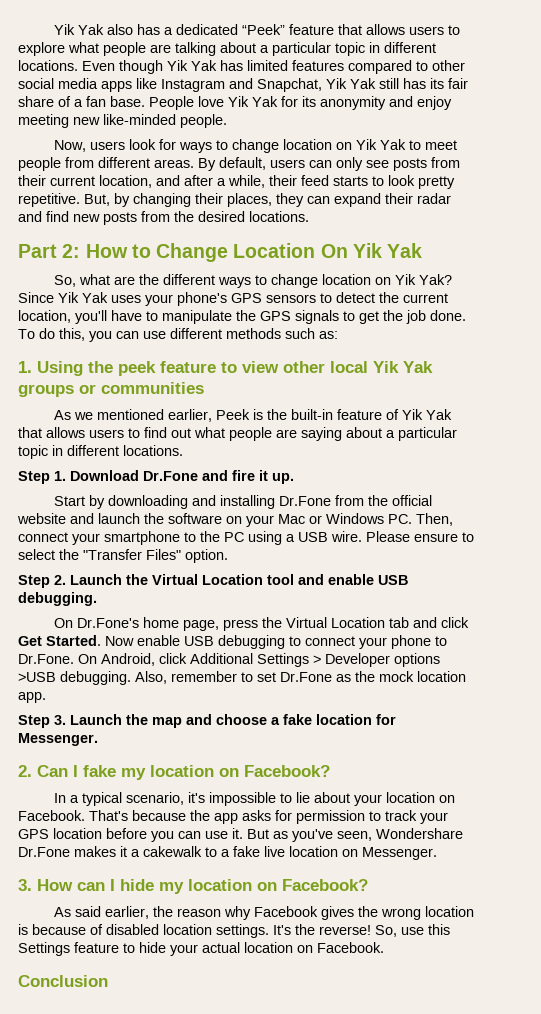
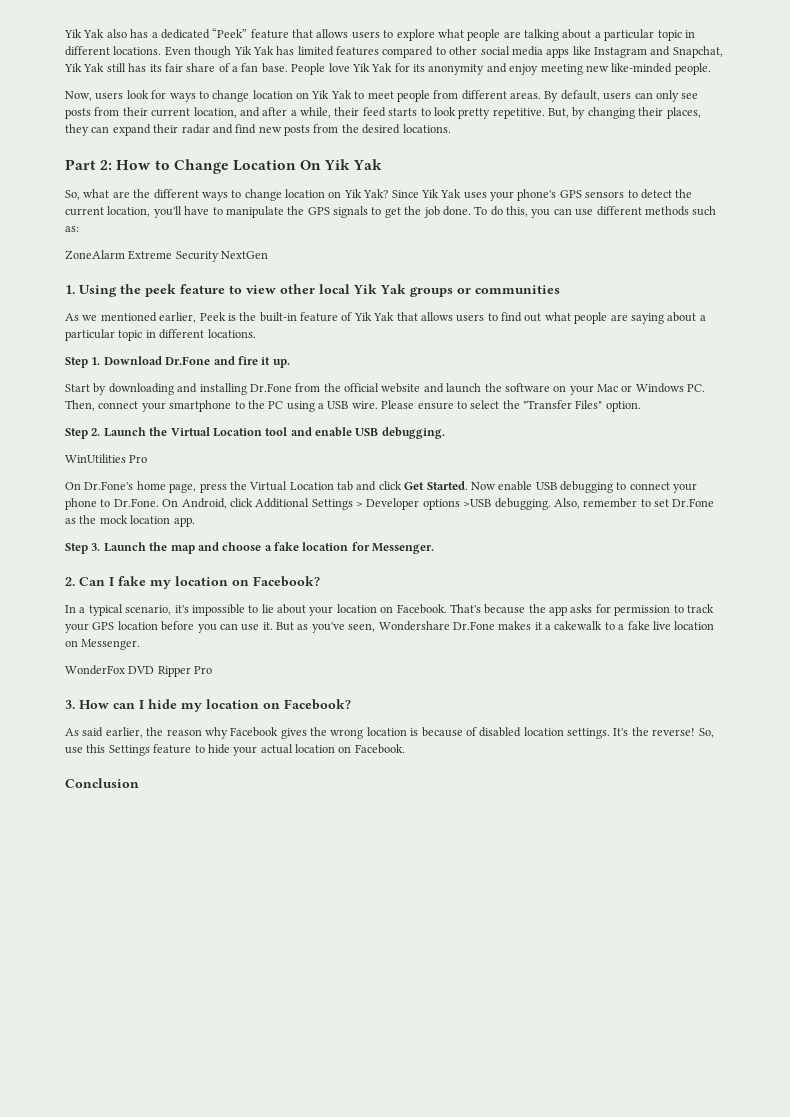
+ ZoneAlarm Extreme Security NextGen
+ WinUtilities Pro
+ WonderFox DVD Ripper Pro

